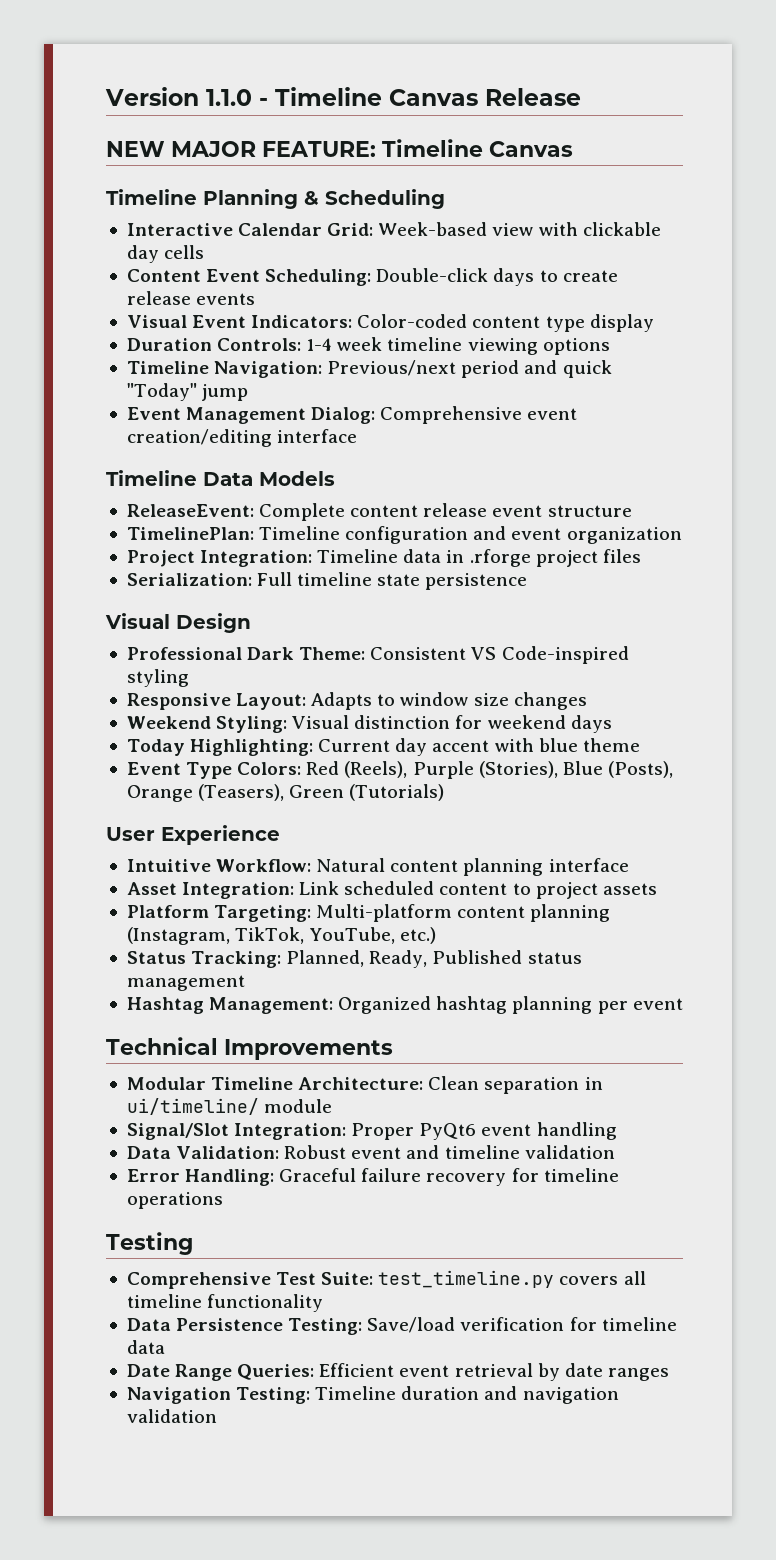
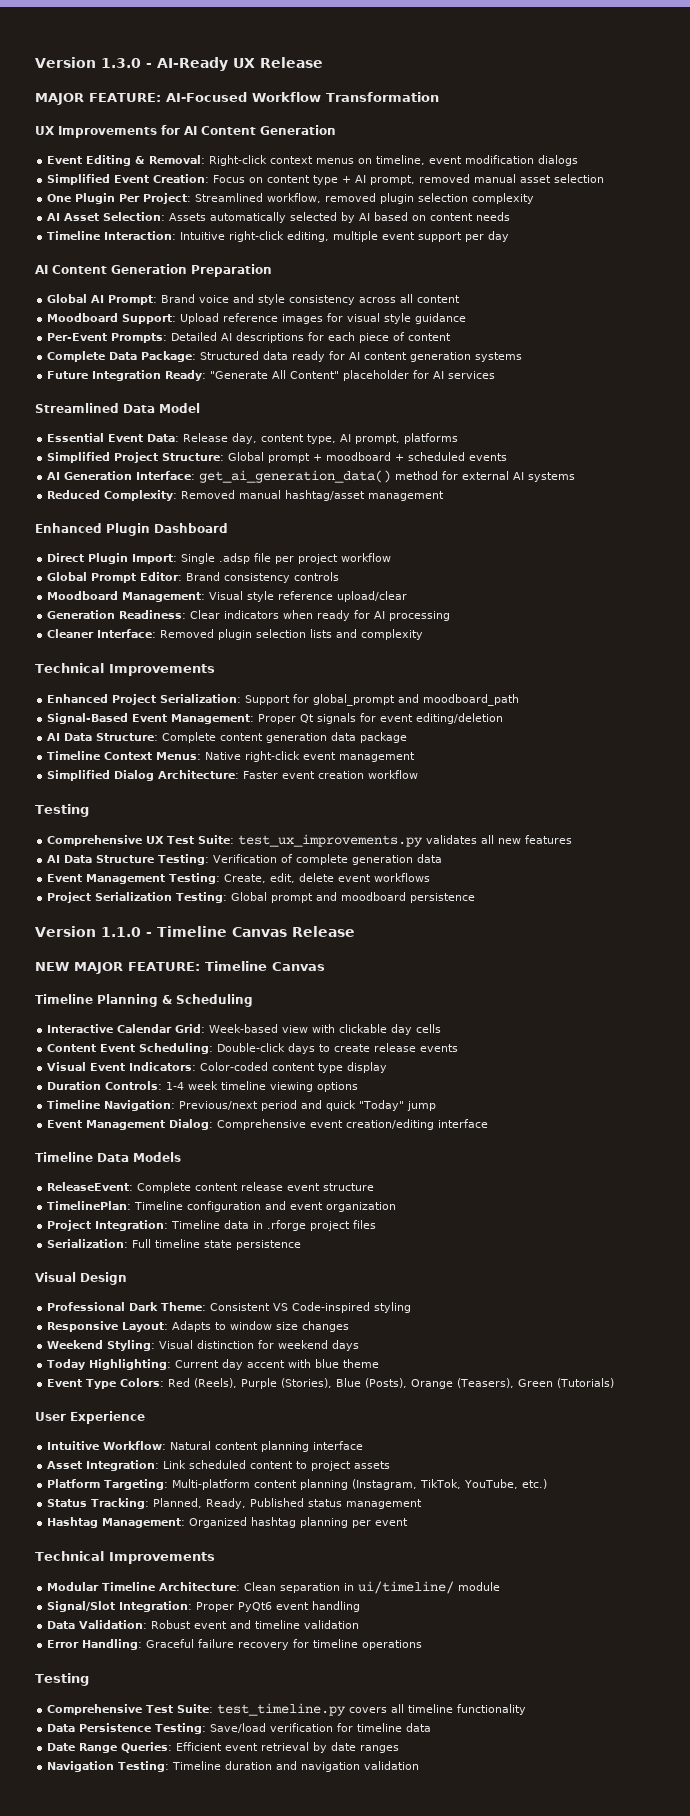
+ Version 1.3.0 - AI-Ready UX Release
+ MAJOR FEATURE: AI-Focused Workflow Transformation
+ UX Improvements for AI Content Generation
+ Event Editing & Removal: Right-click context menus on timeline, event modification dialogs
+ Simplified Event Creation: Focus on content type + AI prompt, removed manual asset selection
+ One Plugin Per Project: Streamlined workflow, removed plugin selection complexity
+ AI Asset Selection: Assets automatically selected by AI based on content needs
+ Timeline Interaction: Intuitive right-click editing, multiple event support per day
+ AI Content Generation Preparation
+ Global AI Prompt: Brand voice and style consistency across all content
+ Moodboard Support: Upload reference images for visual style guidance
+ Per-Event Prompts: Detailed AI descriptions for each piece of content
+ Complete Data Package: Structured data ready for AI content generation systems
+ Future Integration Ready: "Generate All Content" placeholder for AI services
+ Streamlined Data Model
+ Essential Event Data: Release day, content type, AI prompt, platforms
+ Simplified Project Structure: Global prompt + moodboard + scheduled events
+ AI Generation Interface: get_ai_generation_data() method for external AI systems
+ Reduced Complexity: Removed manual hashtag/asset management
+ Enhanced Plugin Dashboard
+ Direct Plugin Import: Single .adsp file per project workflow
+ Global Prompt Editor: Brand consistency controls
+ Moodboard Management: Visual style reference upload/clear
+ Generation Readiness: Clear indicators when ready for AI processing
+ Cleaner Interface: Removed plugin selection lists and complexity
+ Technical Improvements
+ Enhanced Project Serialization: Support for global_prompt and moodboard_path
+ Signal-Based Event Management: Proper Qt signals for event editing/deletion
+ AI Data Structure: Complete content generation data package
+ Timeline Context Menus: Native right-click event management
+ Simplified Dialog Architecture: Faster event creation workflow
+ Testing
+ Comprehensive UX Test Suite: test_ux_improvements.py validates all new features
+ AI Data Structure Testing: Verification of complete generation data
+ Event Management Testing: Create, edit, delete event workflows
+ Project Serialization Testing: Global prompt and moodboard persistence

